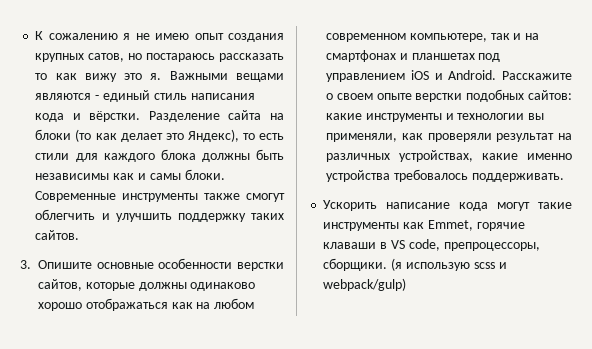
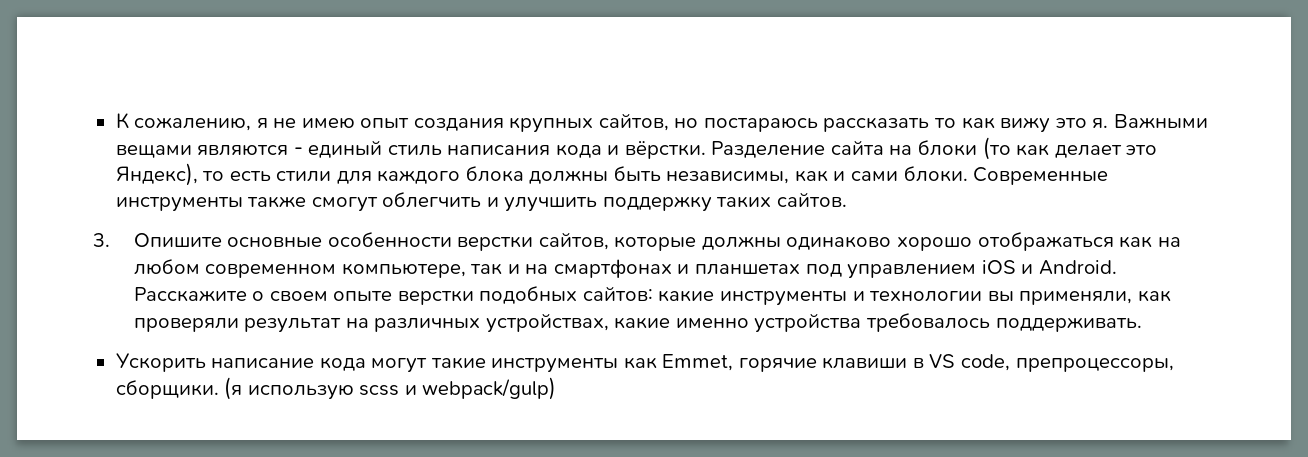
- К сожалению я не имею опыт создания крупных сатов, но постараюсь рассказать то как вижу это я.
+ К сожалению, я не имею опыт создания крупных сайтов, но постараюсь рассказать то как вижу это я.
- Разделение сайта на блоки (то как делает это Яндекс), то есть стили для каждого блока должны быть независимы как и самы блоки.
+ Разделение сайта на блоки (то как делает это Яндекс), то есть стили для каждого блока должны быть независимы, как и сами блоки.
- Ускорить написание кода могут такие инструменты как Emmet, горячие клаваши в VS code, препроцессоры, сборщики.
+ Ускорить написание кода могут такие инструменты как Emmet, горячие клавиши в VS code, препроцессоры, сборщики.

